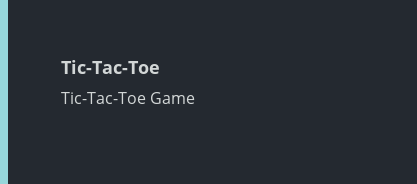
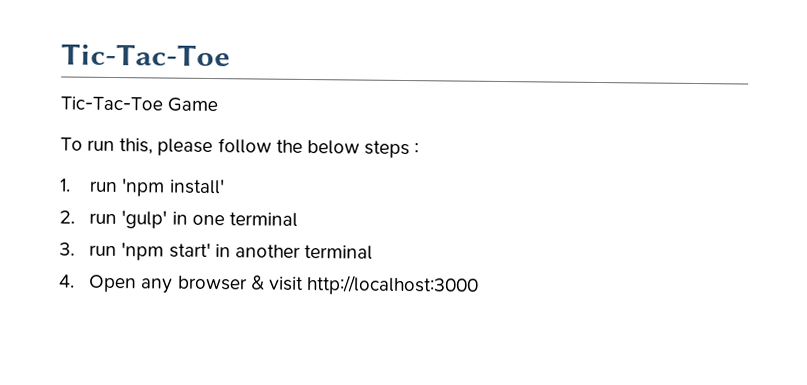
+ To run this, please follow the below steps :
+ 1. run 'npm install'
+ 2. run 'gulp' in one terminal
+ 3. run 'npm start' in another terminal
+ 4. Open any browser & visit http://localhost:3000

